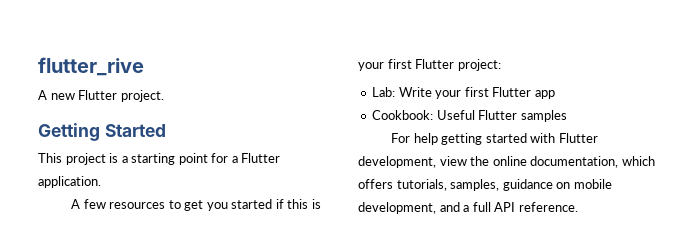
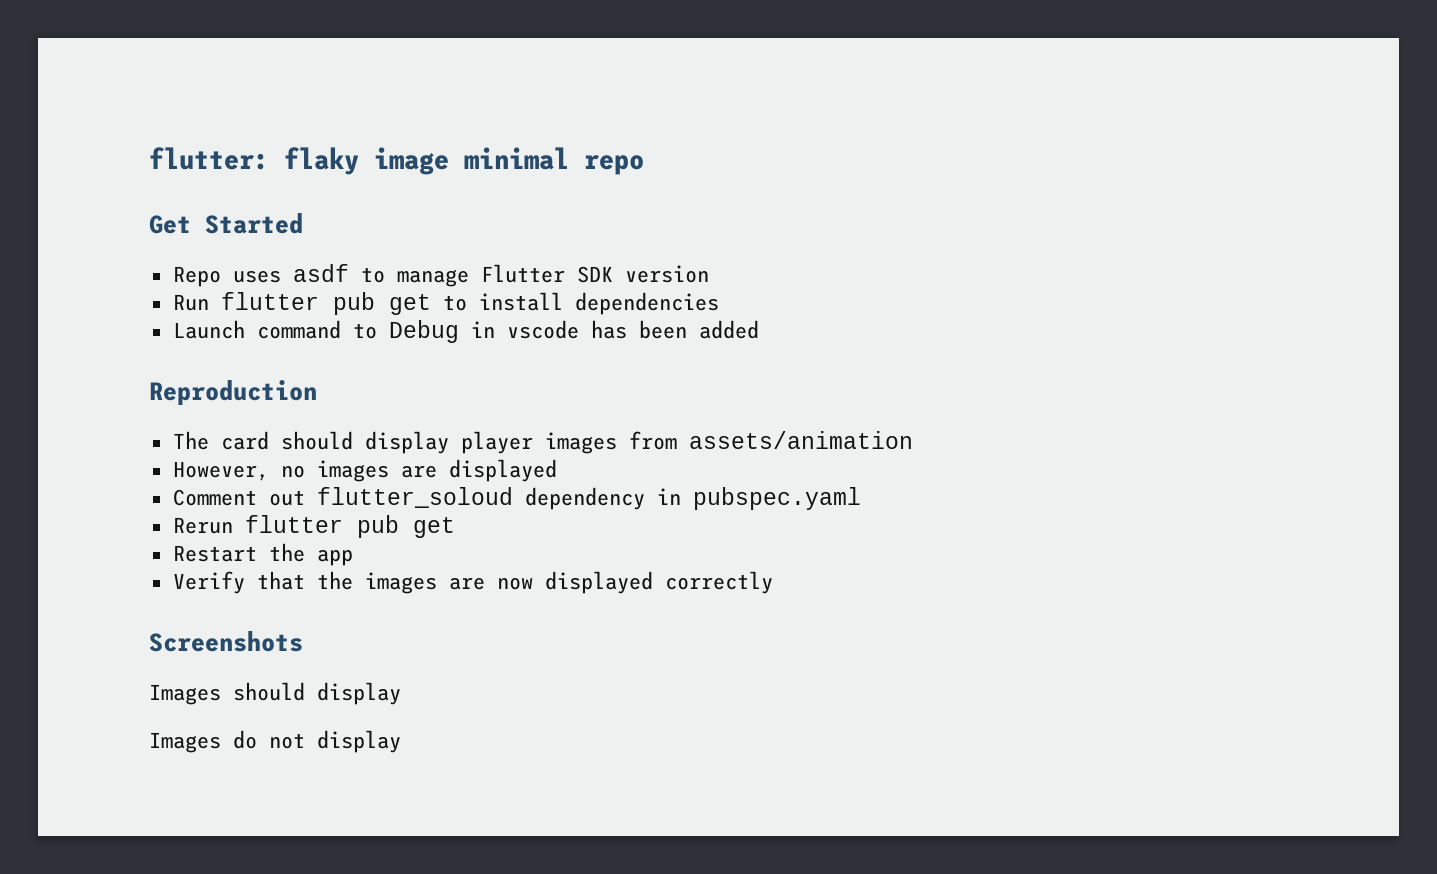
- flutter_rive
- A new Flutter project.
- Getting Started
- This project is a starting point for a Flutter application.
- A few resources to get you started if this is your first Flutter project:
- Lab: Write your first Flutter app
- Cookbook: Useful Flutter samples
- For help getting started with Flutter development, view the online documentation, which offers tutorials, samples, guidance on mobile development, and a full API reference.
+ flutter: flaky image minimal repo
+ Get Started
+ Repo uses asdf to manage Flutter SDK version
+ Run flutter pub get to install dependencies
+ Launch command to Debug in vscode has been added
+ Reproduction
+ The card should display player images from assets/animation
+ However, no images are displayed
+ Comment out flutter_soloud dependency in pubspec.yaml
+ Rerun flutter pub get
+ Restart the app
+ Verify that the images are now displayed correctly
+ Screenshots
+ Images should display
+ Images do not display

